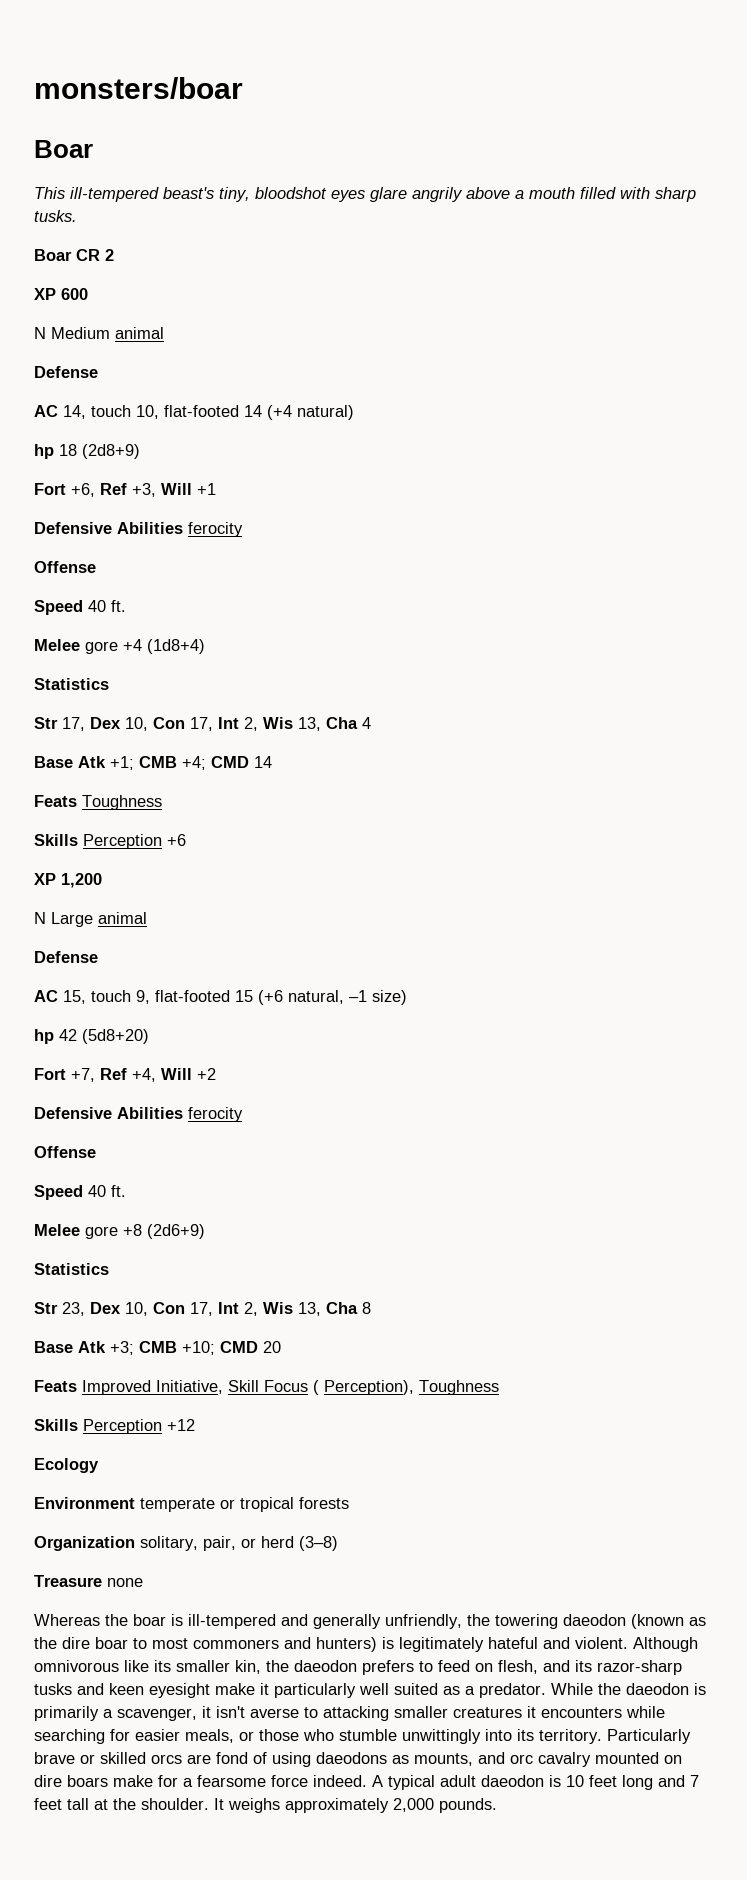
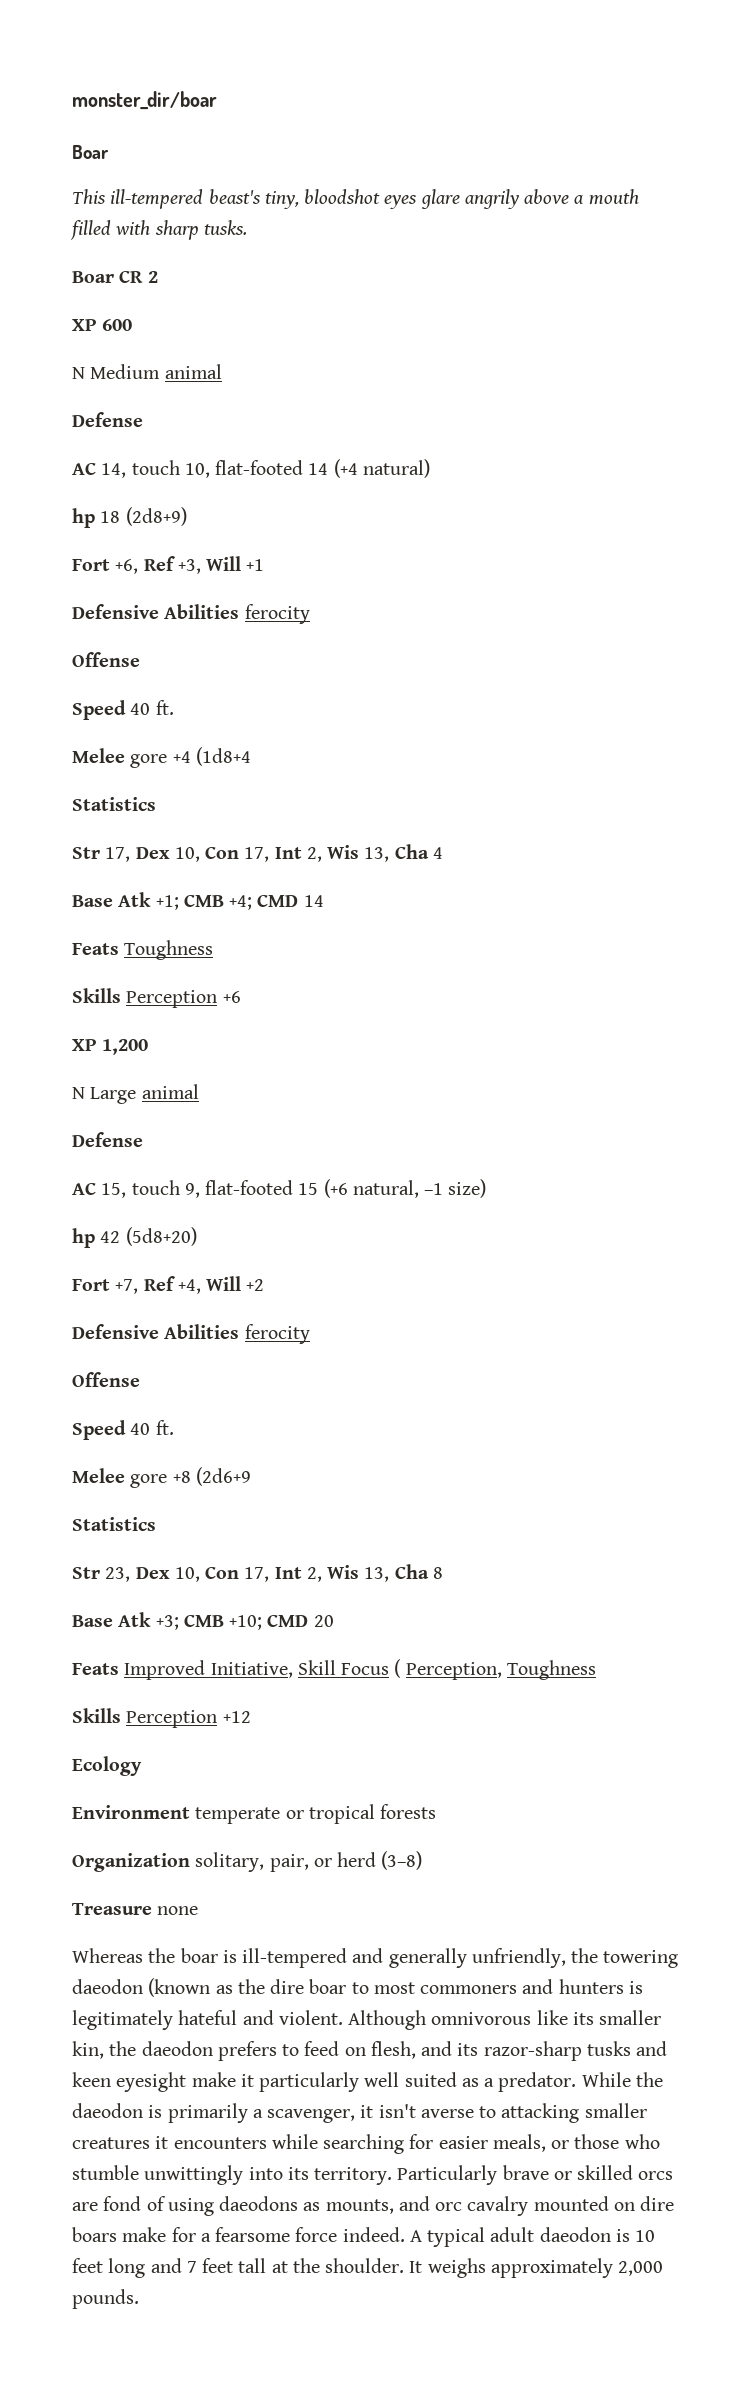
- monsters/boar
+ monster_dir/boar
- Melee gore +4 (1d8+4)
+ Melee gore +4 (1d8+4
- Melee gore +8 (2d6+9)
+ Melee gore +8 (2d6+9
- Feats Improved Initiative, Skill Focus ( Perception), Toughness
+ Feats Improved Initiative, Skill Focus ( Perception, Toughness
- Whereas the boar is ill-tempered and generally unfriendly, the towering daeodon (known as the dire boar to most commoners and hunters) is legitimately hateful and violent.
+ Whereas the boar is ill-tempered and generally unfriendly, the towering daeodon (known as the dire boar to most commoners and hunters is legitimately hateful and violent.

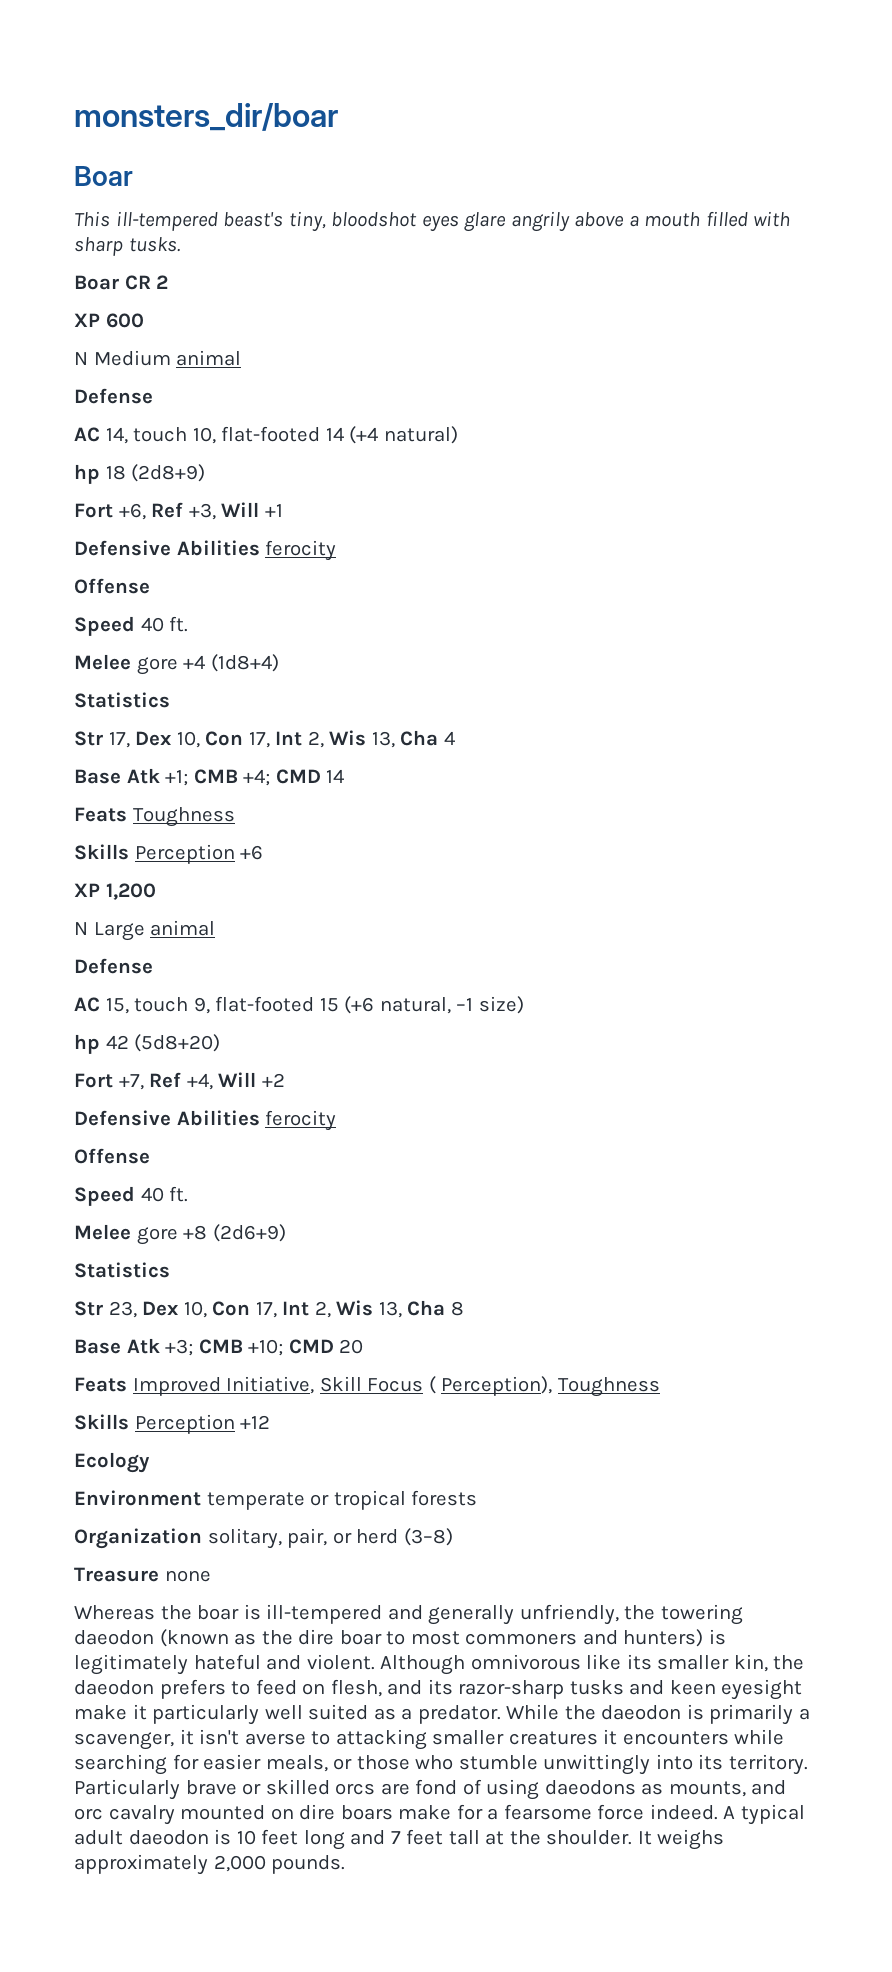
- monster_dir/boar
+ monsters_dir/boar
- Melee gore +4 (1d8+4
+ Melee gore +4 (1d8+4)
- Melee gore +8 (2d6+9
+ Melee gore +8 (2d6+9)
- Feats Improved Initiative, Skill Focus ( Perception, Toughness
+ Feats Improved Initiative, Skill Focus ( Perception), Toughness
- Whereas the boar is ill-tempered and generally unfriendly, the towering daeodon (known as the dire boar to most commoners and hunters is legitimately hateful and violent.
+ Whereas the boar is ill-tempered and generally unfriendly, the towering daeodon (known as the dire boar to most commoners and hunters) is legitimately hateful and violent.

